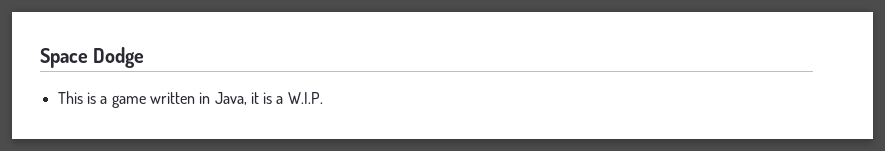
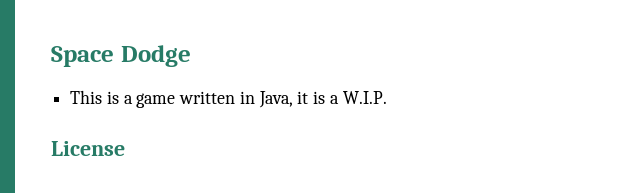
+ License

